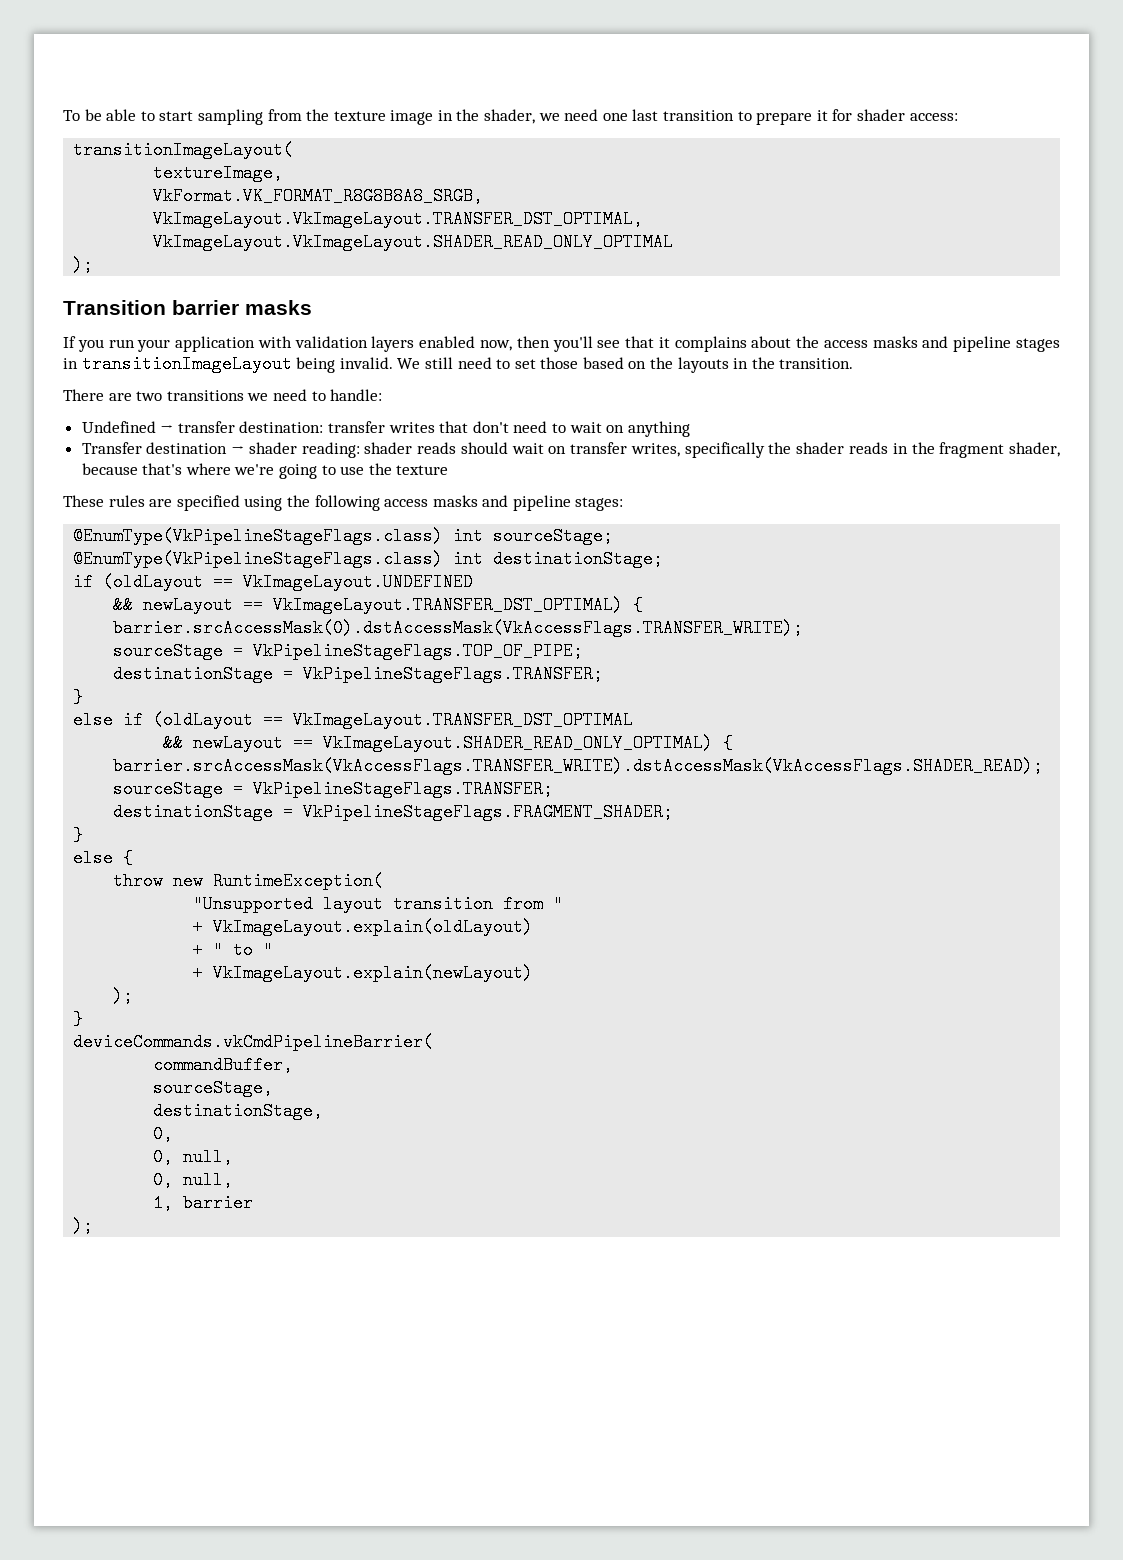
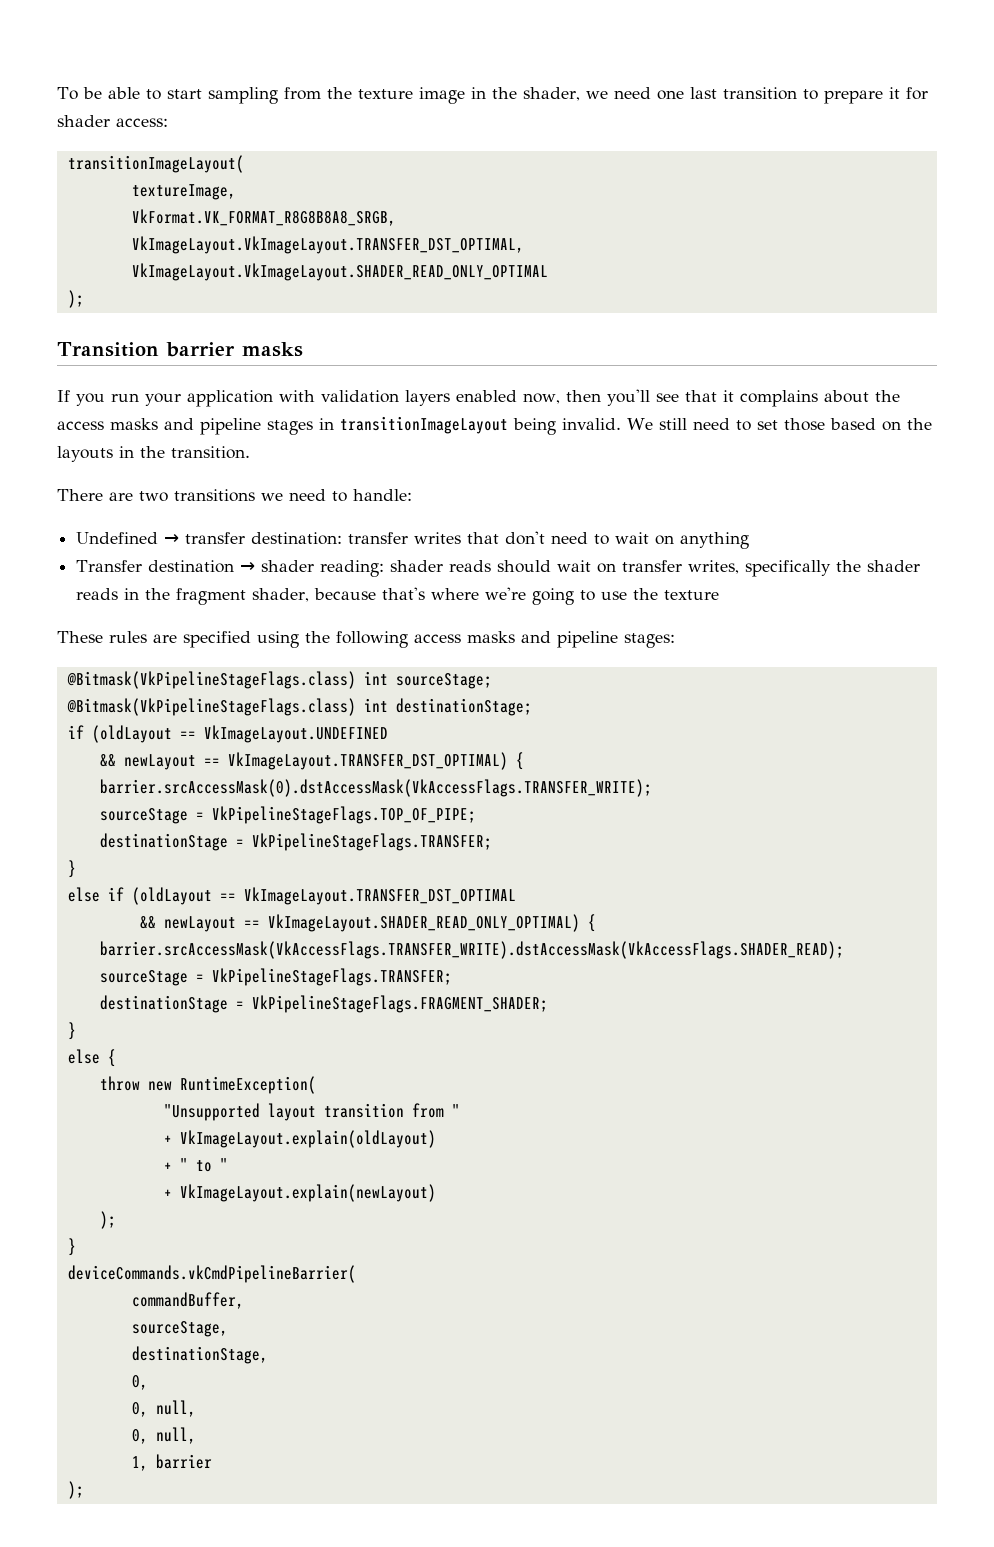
- @EnumType(VkPipelineStageFlags.class) int sourceStage;
+ @Bitmask(VkPipelineStageFlags.class) int sourceStage;
- @EnumType(VkPipelineStageFlags.class) int destinationStage;
+ @Bitmask(VkPipelineStageFlags.class) int destinationStage;

